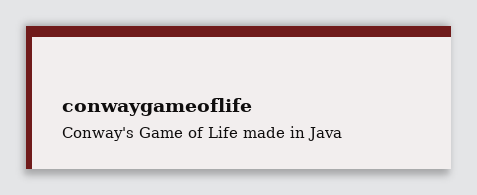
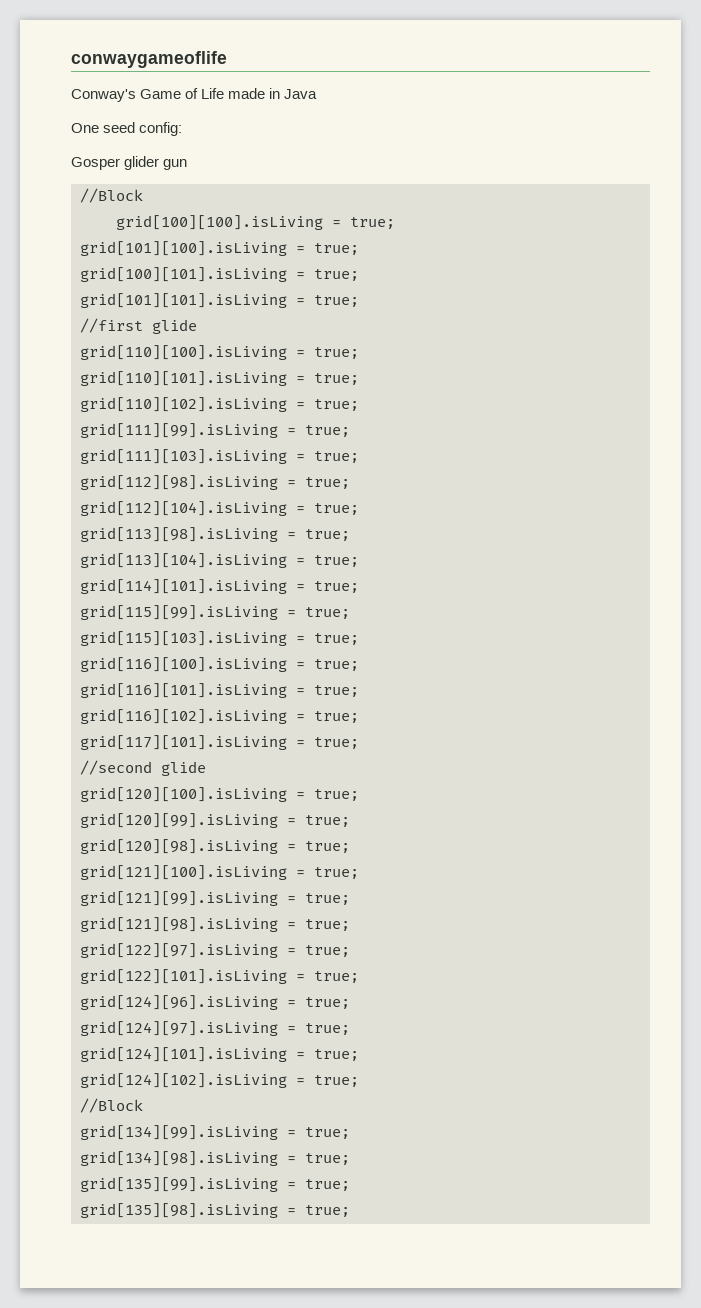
+ One seed config:
+ Gosper glider gun
+ //Block
+ grid[100][100].isLiving = true;
+ grid[101][100].isLiving = true;
+ grid[100][101].isLiving = true;
+ grid[101][101].isLiving = true;
+ //first glide
+ grid[110][100].isLiving = true;
+ grid[110][101].isLiving = true;
+ grid[110][102].isLiving = true;
+ grid[111][99].isLiving = true;
+ grid[111][103].isLiving = true;
+ grid[112][98].isLiving = true;
+ grid[112][104].isLiving = true;
+ grid[113][98].isLiving = true;
+ grid[113][104].isLiving = true;
+ grid[114][101].isLiving = true;
+ grid[115][99].isLiving = true;
+ grid[115][103].isLiving = true;
+ grid[116][100].isLiving = true;
+ grid[116][101].isLiving = true;
+ grid[116][102].isLiving = true;
+ grid[117][101].isLiving = true;
+ //second glide
+ grid[120][100].isLiving = true;
+ grid[120][99].isLiving = true;
+ grid[120][98].isLiving = true;
+ grid[121][100].isLiving = true;
+ grid[121][99].isLiving = true;
+ grid[121][98].isLiving = true;
+ grid[122][97].isLiving = true;
+ grid[122][101].isLiving = true;
+ grid[124][96].isLiving = true;
+ grid[124][97].isLiving = true;
+ grid[124][101].isLiving = true;
+ grid[124][102].isLiving = true;
+ //Block
+ grid[134][99].isLiving = true;
+ grid[134][98].isLiving = true;
+ grid[135][99].isLiving = true;
+ grid[135][98].isLiving = true;

